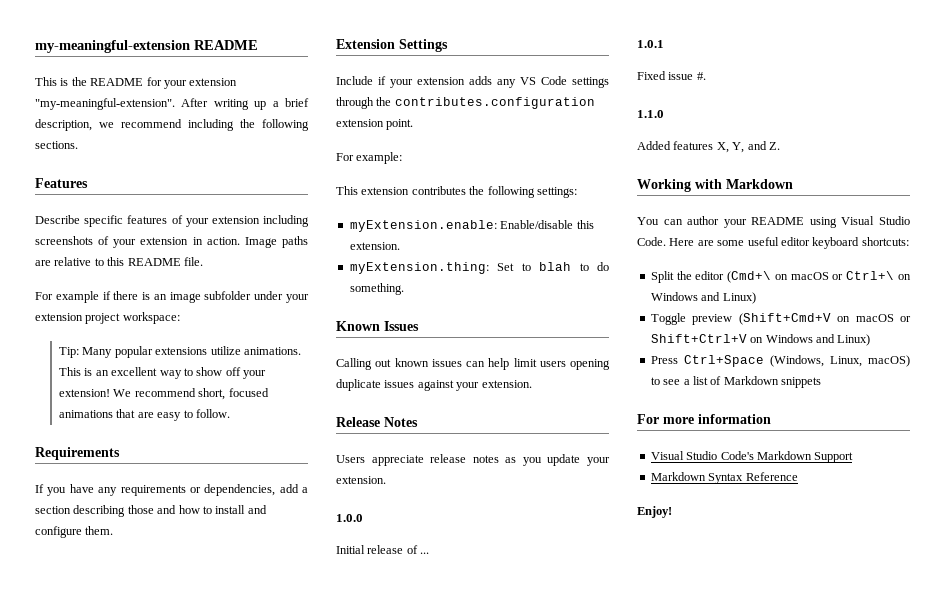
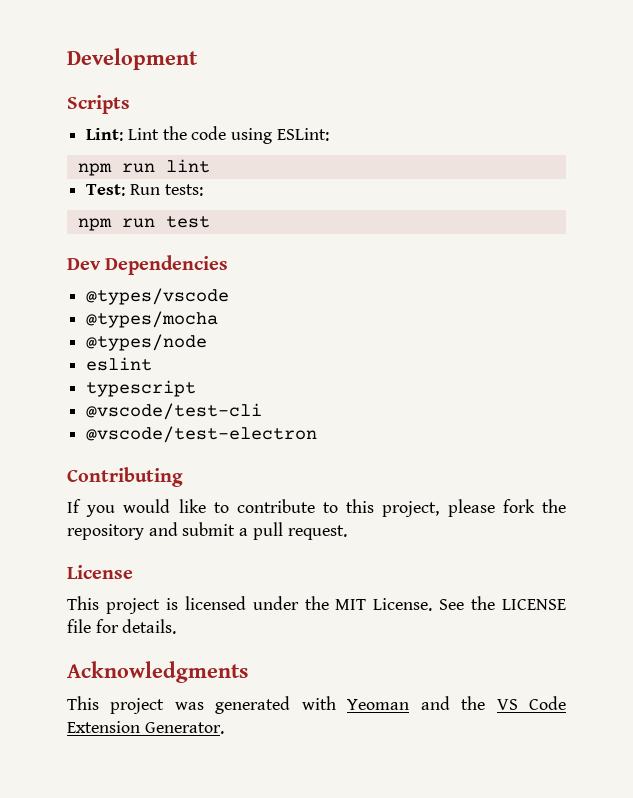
- my-meaningful-extension README
- This is the README for your extension "my-meaningful-extension". After writing up a brief description, we recommend including the following sections.
- Features
- Describe specific features of your extension including screenshots of your extension in action. Image paths are relative to this README file.
- For example if there is an image subfolder under your extension project workspace:
- Tip: Many popular extensions utilize animations. This is an excellent way to show off your extension! We recommend short, focused animations that are easy to follow.
- Requirements
- If you have any requirements or dependencies, add a section describing those and how to install and configure them.
- Extension Settings
- Include if your extension adds any VS Code settings through the contributes.configuration extension point.
- For example:
- This extension contributes the following settings:
- myExtension.enable: Enable/disable this extension.
- myExtension.thing: Set to blah to do something.
- Known Issues
- Calling out known issues can help limit users opening duplicate issues against your extension.
- Release Notes
- Users appreciate release notes as you update your extension.
- 1.0.0
- Initial release of ...
- 1.0.1
- Fixed issue #.
- 1.1.0
- Added features X, Y, and Z.
- Working with Markdown
- You can author your README using Visual Studio Code. Here are some useful editor keyboard shortcuts:
- Split the editor (Cmd+\ on macOS or Ctrl+\ on Windows and Linux)
- Toggle preview (Shift+Cmd+V on macOS or Shift+Ctrl+V on Windows and Linux)
- Press Ctrl+Space (Windows, Linux, macOS) to see a list of Markdown snippets
- For more information
- Visual Studio Code's Markdown Support
- Markdown Syntax Reference
- Enjoy!
+ Development
+ Scripts
+ Lint: Lint the code using ESLint:
+ npm run lint
+ Test: Run tests:
+ npm run test
+ Dev Dependencies
+ @types/vscode
+ @types/mocha
+ @types/node
+ eslint
+ typescript
+ @vscode/test-cli
+ @vscode/test-electron
+ Contributing
+ If you would like to contribute to this project, please fork the repository and submit a pull request.
+ License
+ This project is licensed under the MIT License. See the LICENSE file for details.
+ Acknowledgments
+ This project was generated with Yeoman and the VS Code Extension Generator.

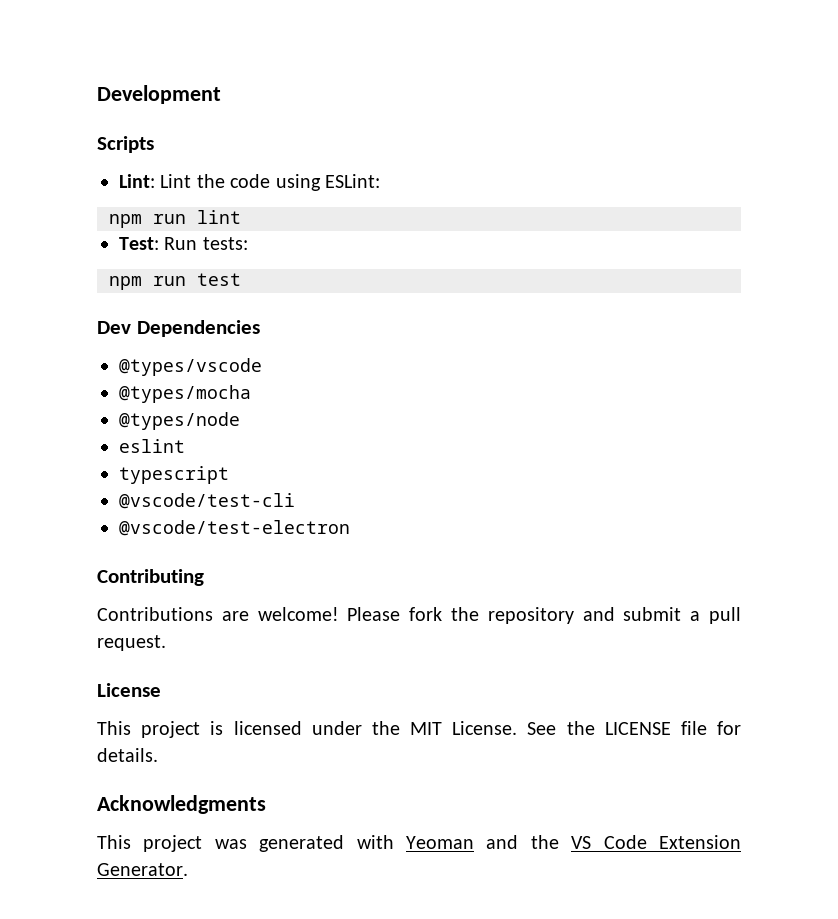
- If you would like to contribute to this project, please fork the repository and submit a pull request.
+ Contributions are welcome! Please fork the repository and submit a pull request.

